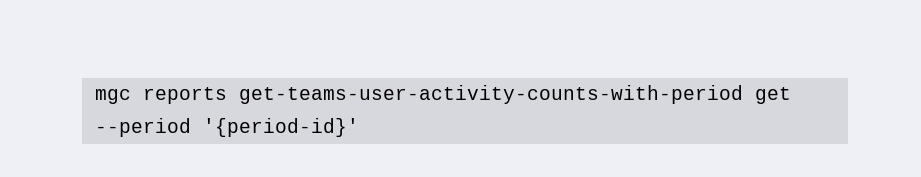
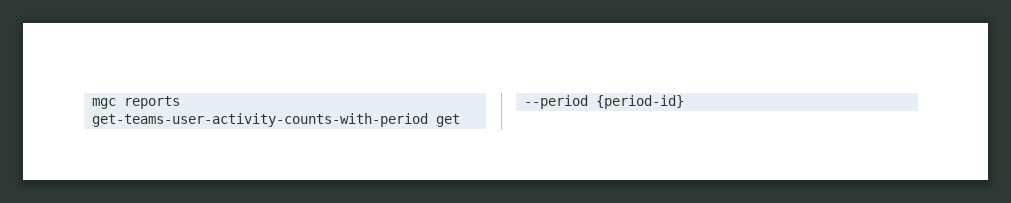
- mgc reports get-teams-user-activity-counts-with-period get --period '{period-id}'
+ mgc reports get-teams-user-activity-counts-with-period get --period {period-id}

